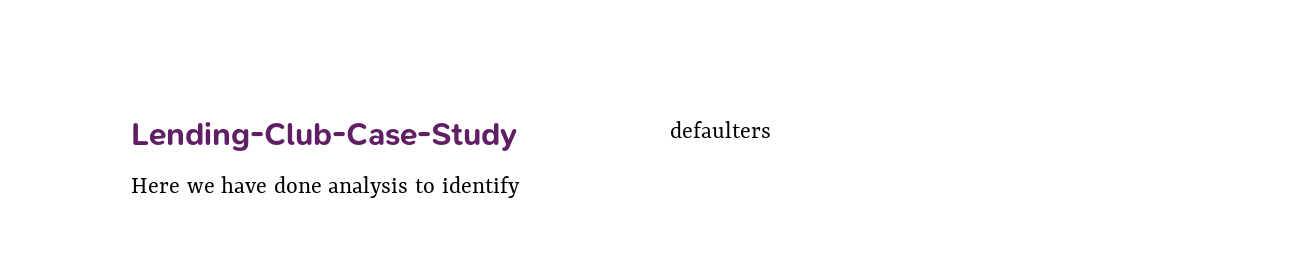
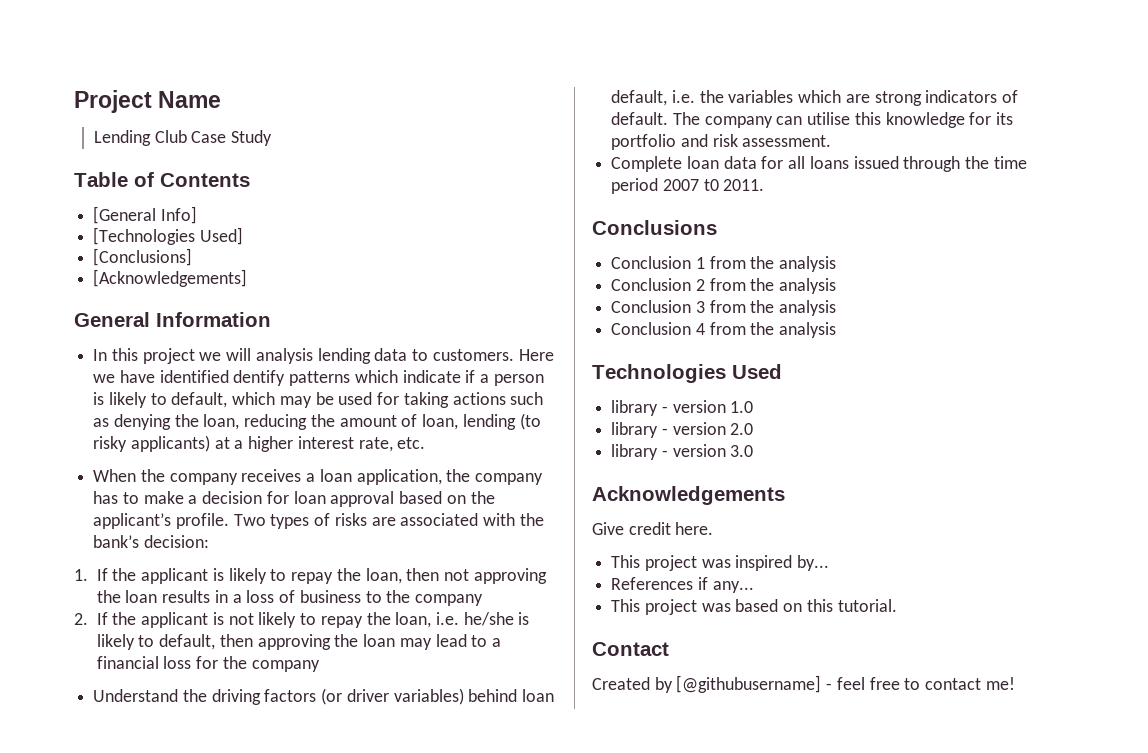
- Lending-Club-Case-Study
- Here we have done analysis to identify defaulters
+ Project Name
+ Lending Club Case Study
+ Table of Contents
+ [General Info]
+ [Technologies Used]
+ [Conclusions]
+ [Acknowledgements]
+ General Information
+ In this project we will analysis lending data to customers. Here we have identified dentify patterns which indicate if a person is likely to default, which may be used for taking actions such as denying the loan, reducing the amount of loan, lending (to risky applicants) at a higher interest rate, etc.
+ When the company receives a loan application, the company has to make a decision for loan approval based on the applicant’s profile. Two types of risks are associated with the bank’s decision:
+ 1. If the applicant is likely to repay the loan, then not approving the loan results in a loss of business to the company
+ 2. If the applicant is not likely to repay the loan, i.e. he/she is likely to default, then approving the loan may lead to a financial loss for the company
+ Understand the driving factors (or driver variables) behind loan default, i.e. the variables which are strong indicators of default. The company can utilise this knowledge for its portfolio and risk assessment.
+ Complete loan data for all loans issued through the time period 2007 t0 2011.
+ Conclusions
+ Conclusion 1 from the analysis
+ Conclusion 2 from the analysis
+ Conclusion 3 from the analysis
+ Conclusion 4 from the analysis
+ Technologies Used
+ library - version 1.0
+ library - version 2.0
+ library - version 3.0
+ Acknowledgements
+ Give credit here.
+ This project was inspired by...
+ References if any...
+ This project was based on this tutorial.
+ Contact
+ Created by [@githubusername] - feel free to contact me!

